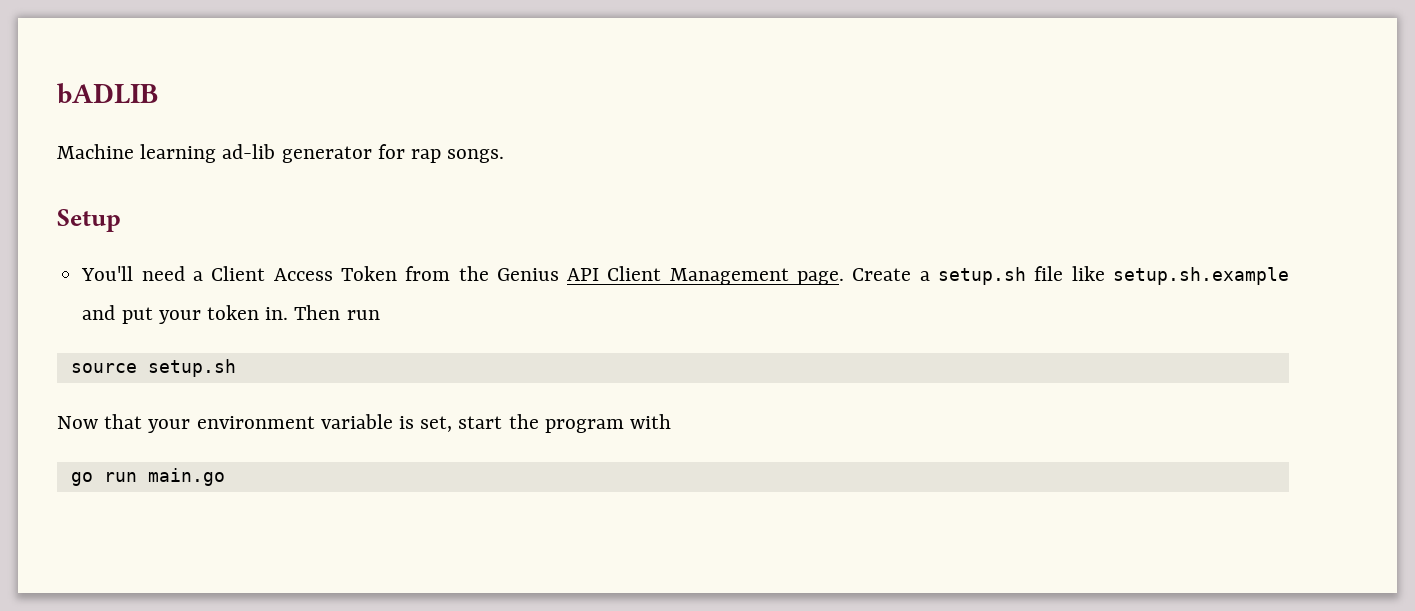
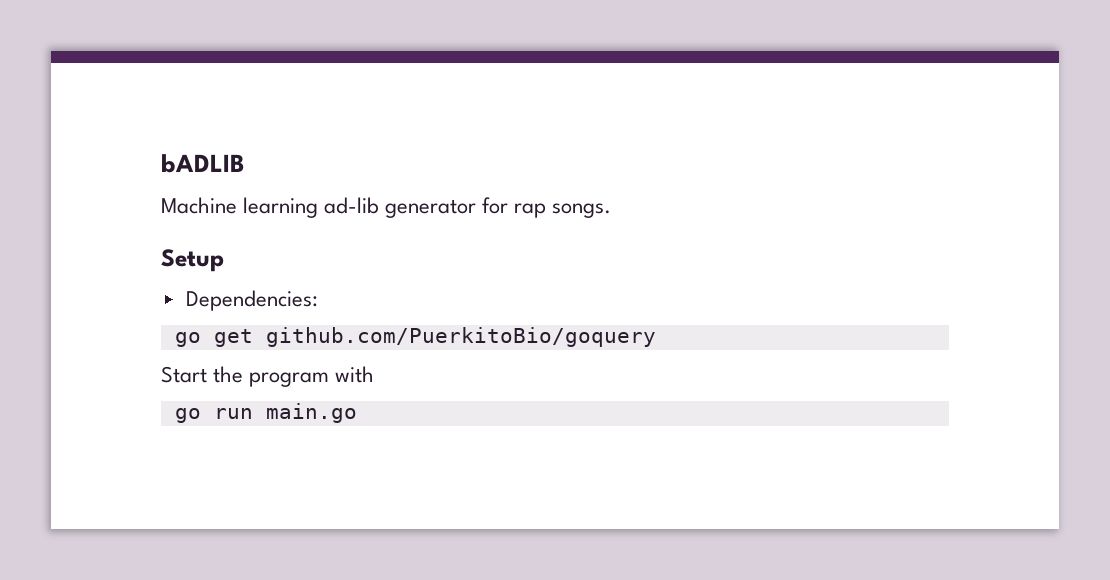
- You'll need a Client Access Token from the Genius API Client Management page. Create a setup.sh file like setup.sh.example and put your token in. Then run
- source setup.sh
- Now that your environment variable is set, start the program with
+ Dependencies:
+ go get github.com/PuerkitoBio/goquery
+ Start the program with

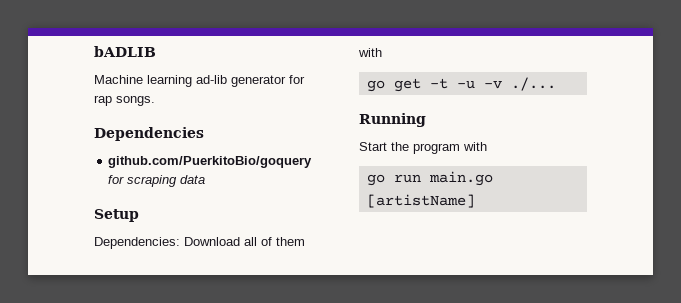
+ Dependencies
+ github.com/PuerkitoBio/goquery for scraping data
  Setup
- Dependencies:
- go get github.com/PuerkitoBio/goquery
+ Dependencies: Download all of them with
+ go get -t -u -v ./...
+ Running
- go run main.go
+ go run main.go [artistName]

